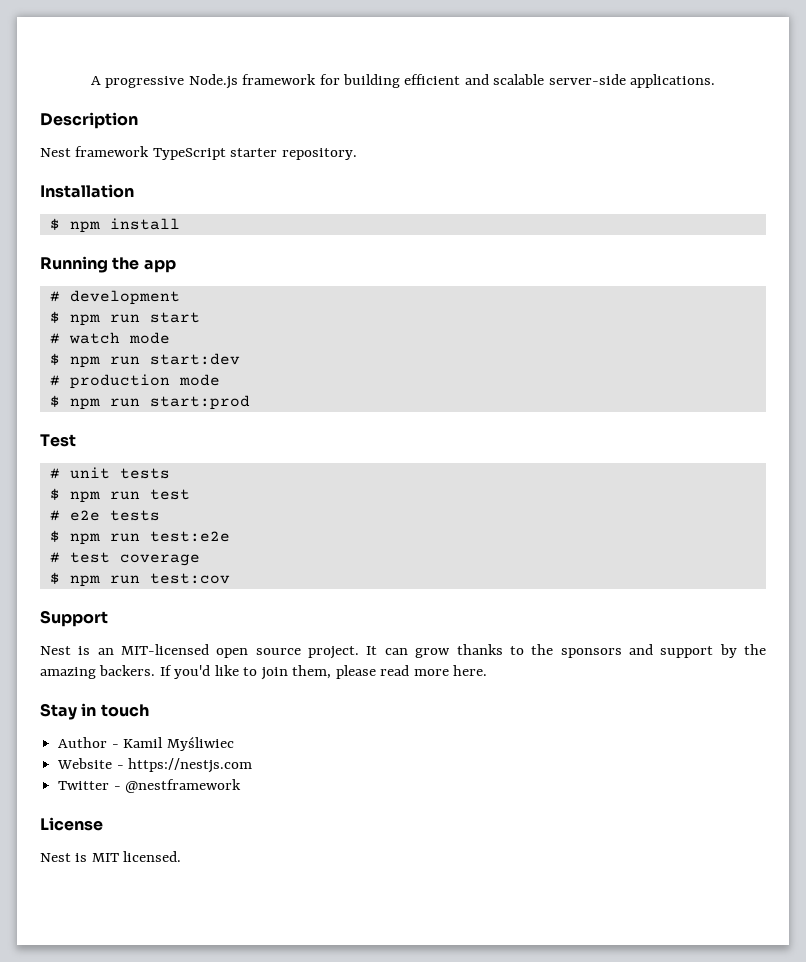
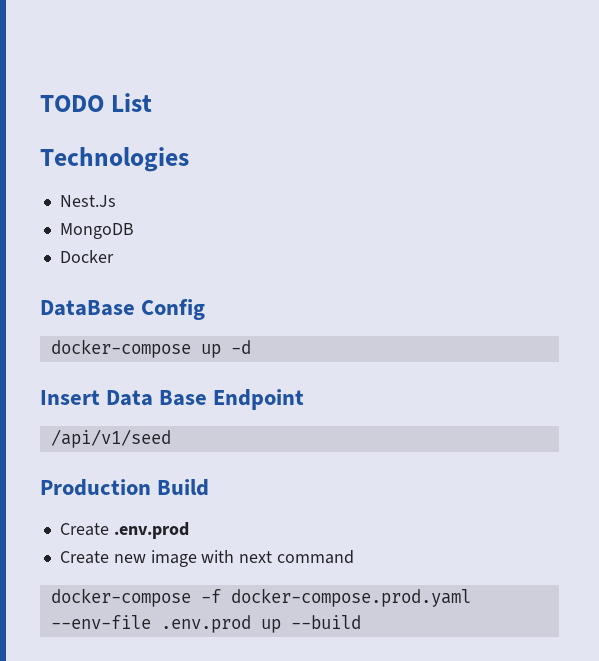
- A progressive Node.js framework for building efficient and scalable server-side applications.
- Description
- Nest framework TypeScript starter repository.
- Installation
- $ npm install
- Running the app
- # development
- $ npm run start
- # watch mode
- $ npm run start:dev
- # production mode
- $ npm run start:prod
- Test
- # unit tests
- $ npm run test
- # e2e tests
- $ npm run test:e2e
- # test coverage
- $ npm run test:cov
- Support
- Nest is an MIT-licensed open source project. It can grow thanks to the sponsors and support by the amazing backers. If you'd like to join them, please read more here.
- Stay in touch
- Author - Kamil Myśliwiec
- Website - https://nestjs.com
- Twitter - @nestframework
- License
- Nest is MIT licensed.
+ TODO List
+ Technologies
+ Nest.Js
+ MongoDB
+ Docker
+ DataBase Config
+ docker-compose up -d
+ Insert Data Base Endpoint
+ /api/v1/seed
+ Production Build
+ Create .env.prod
+ Create new image with next command
+ docker-compose -f docker-compose.prod.yaml --env-file .env.prod up --build

